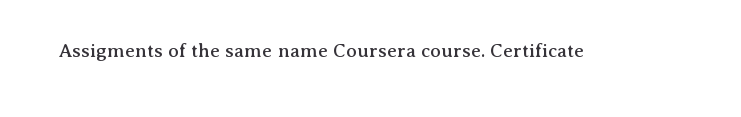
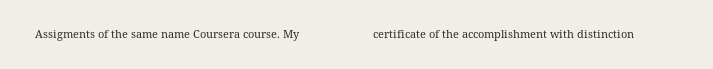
- Certificate
+ My certificate of the accomplishment with distinction

